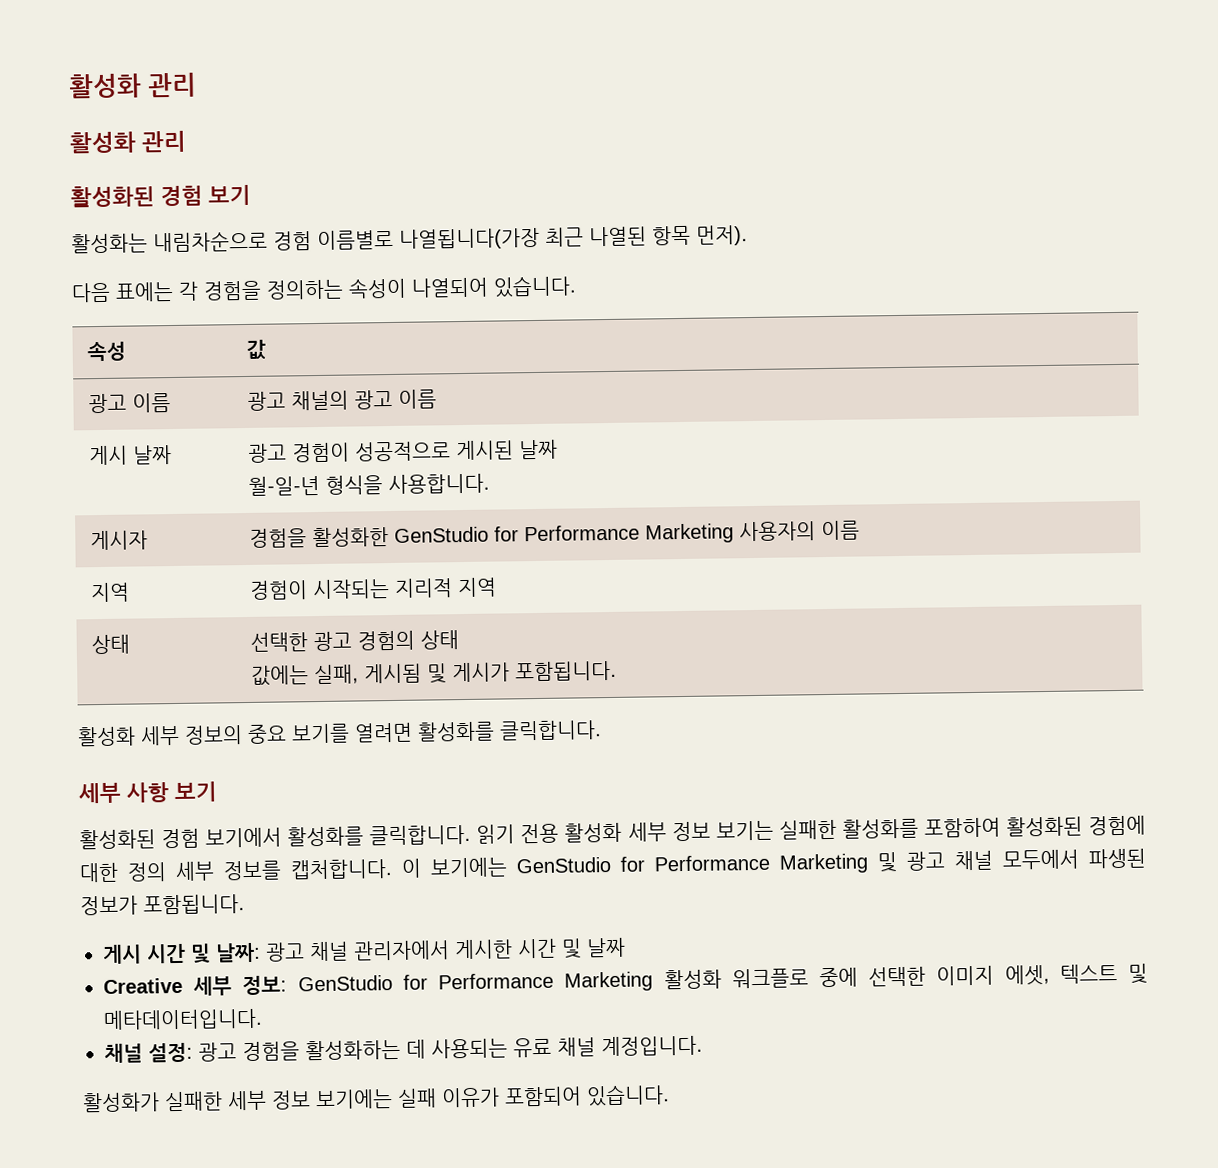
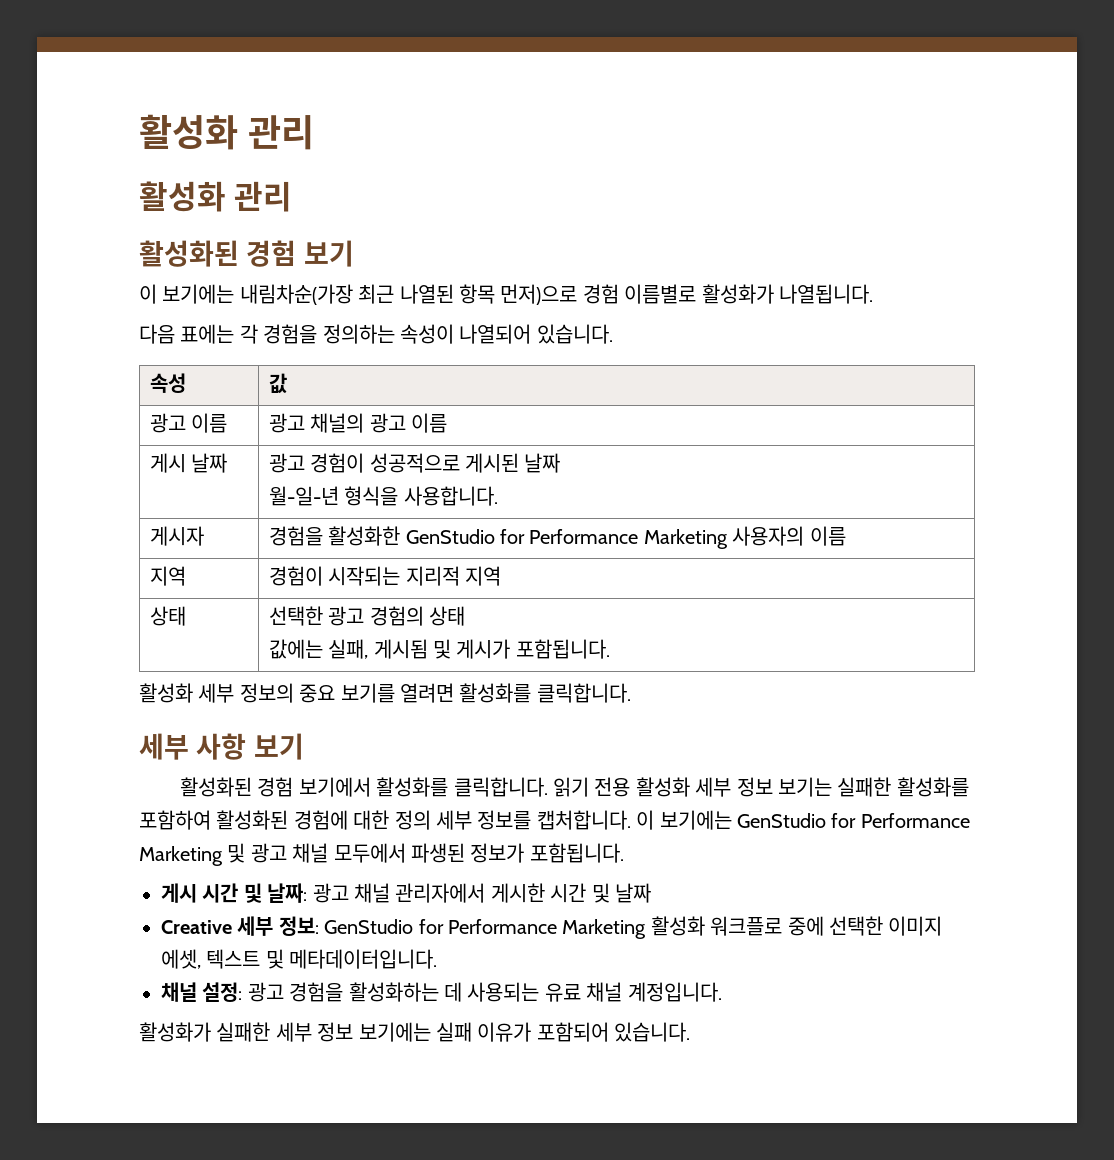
- 활성화는 내림차순으로 경험 이름별로 나열됩니다(가장 최근 나열된 항목 먼저).
+ 이 보기에는 내림차순(가장 최근 나열된 항목 먼저)으로 경험 이름별로 활성화가 나열됩니다.

